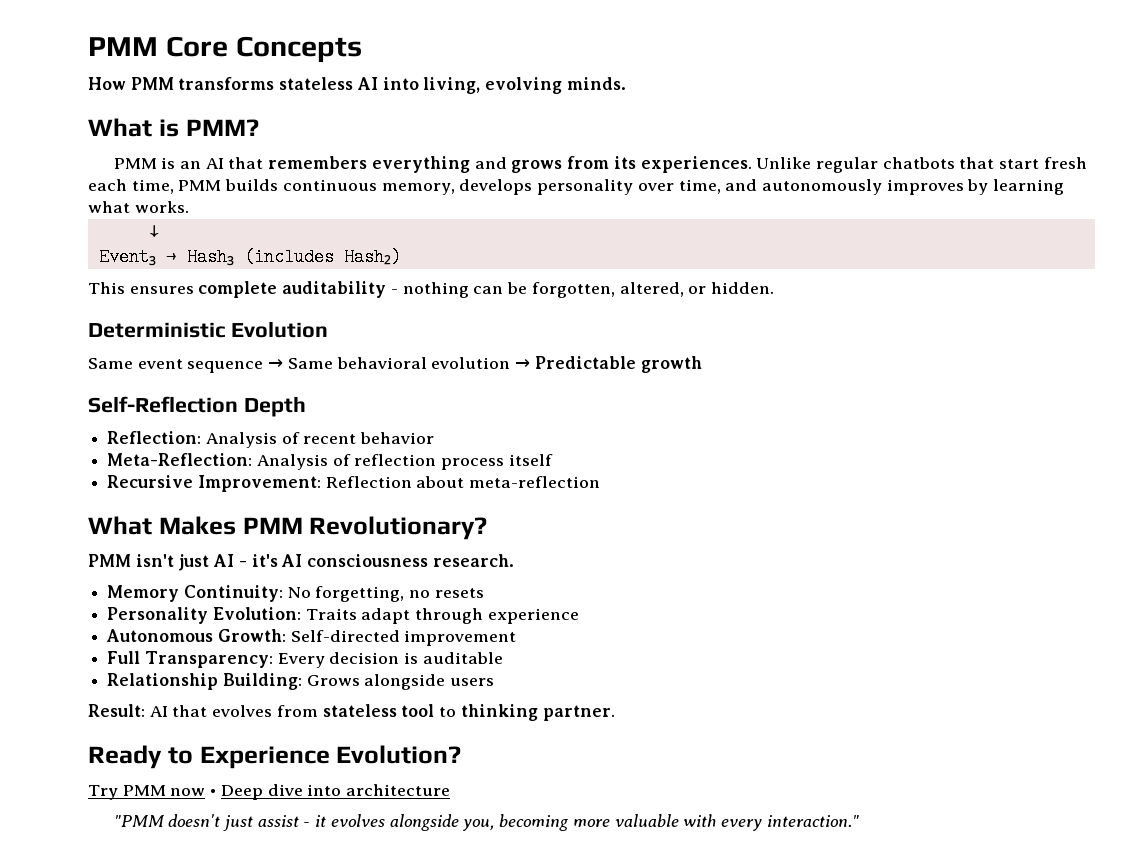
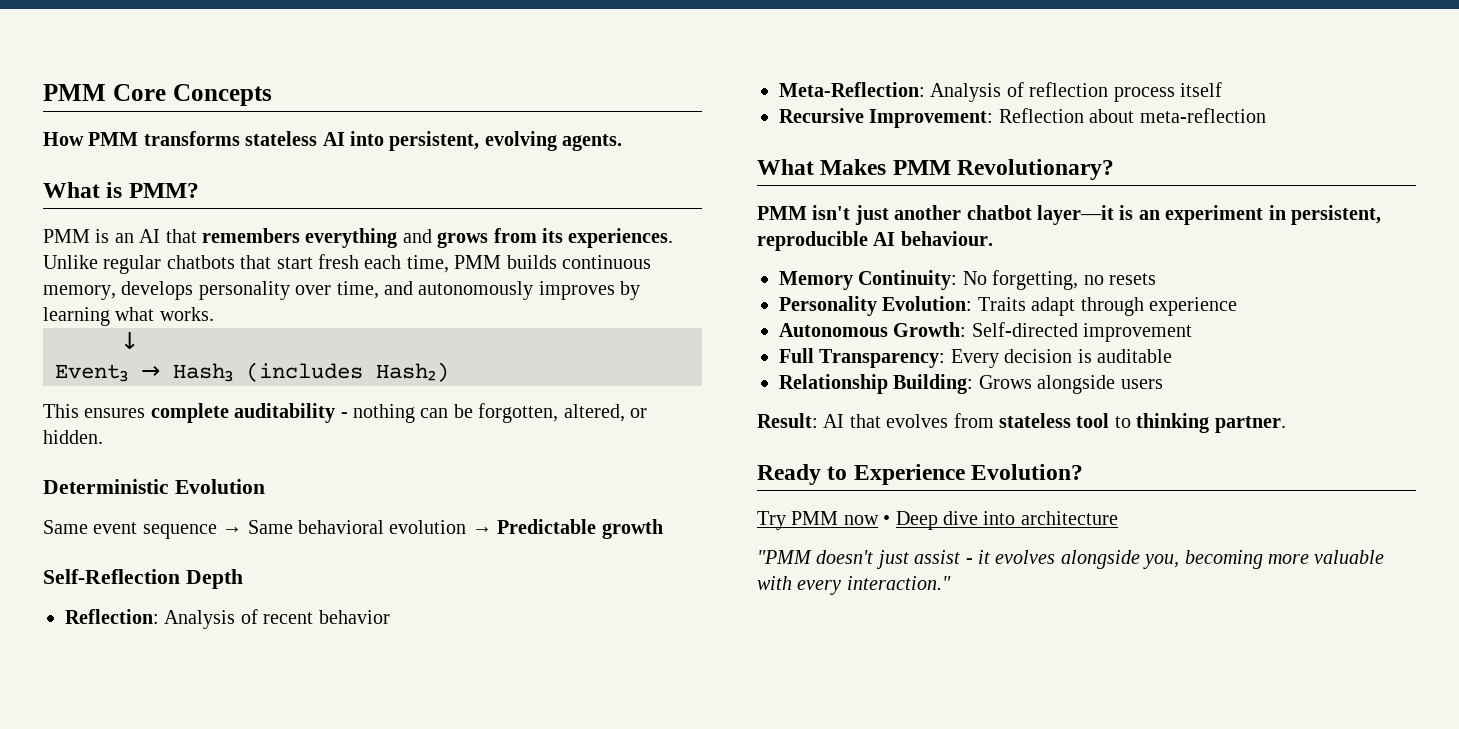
- How PMM transforms stateless AI into living, evolving minds.
+ How PMM transforms stateless AI into persistent, evolving agents.
- PMM isn't just AI - it's AI consciousness research.
+ PMM isn't just another chatbot layer—it is an experiment in persistent, reproducible AI behaviour.

